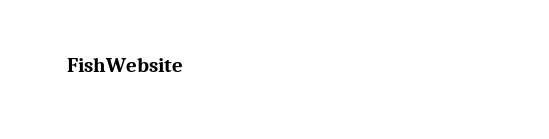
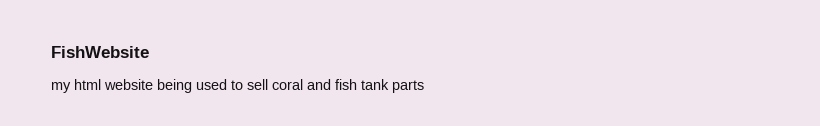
+ my html website being used to sell coral and fish tank parts

